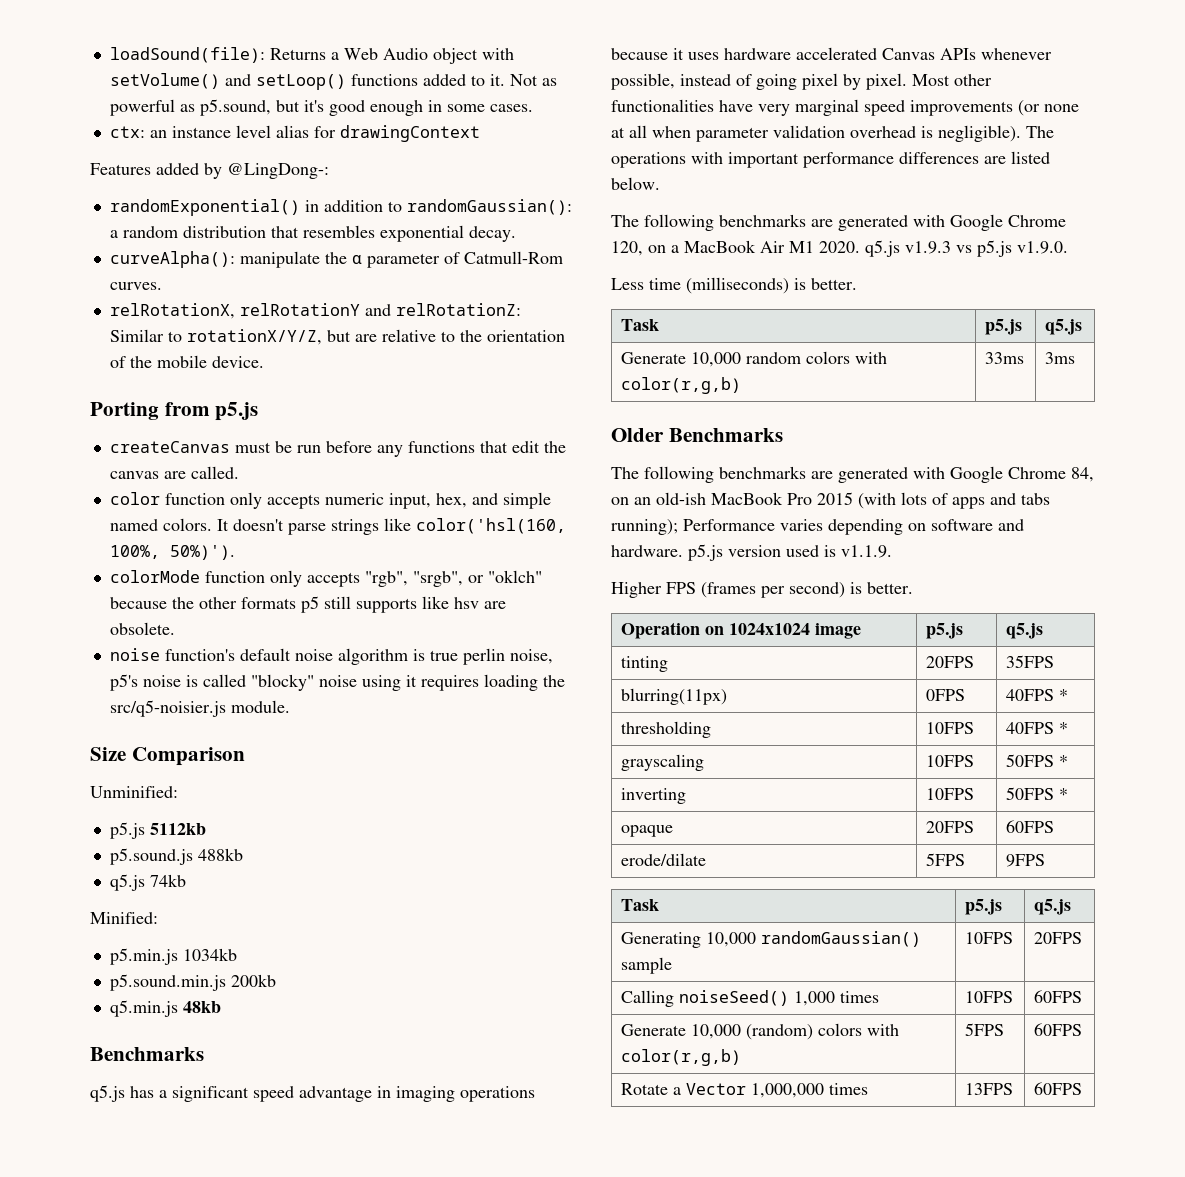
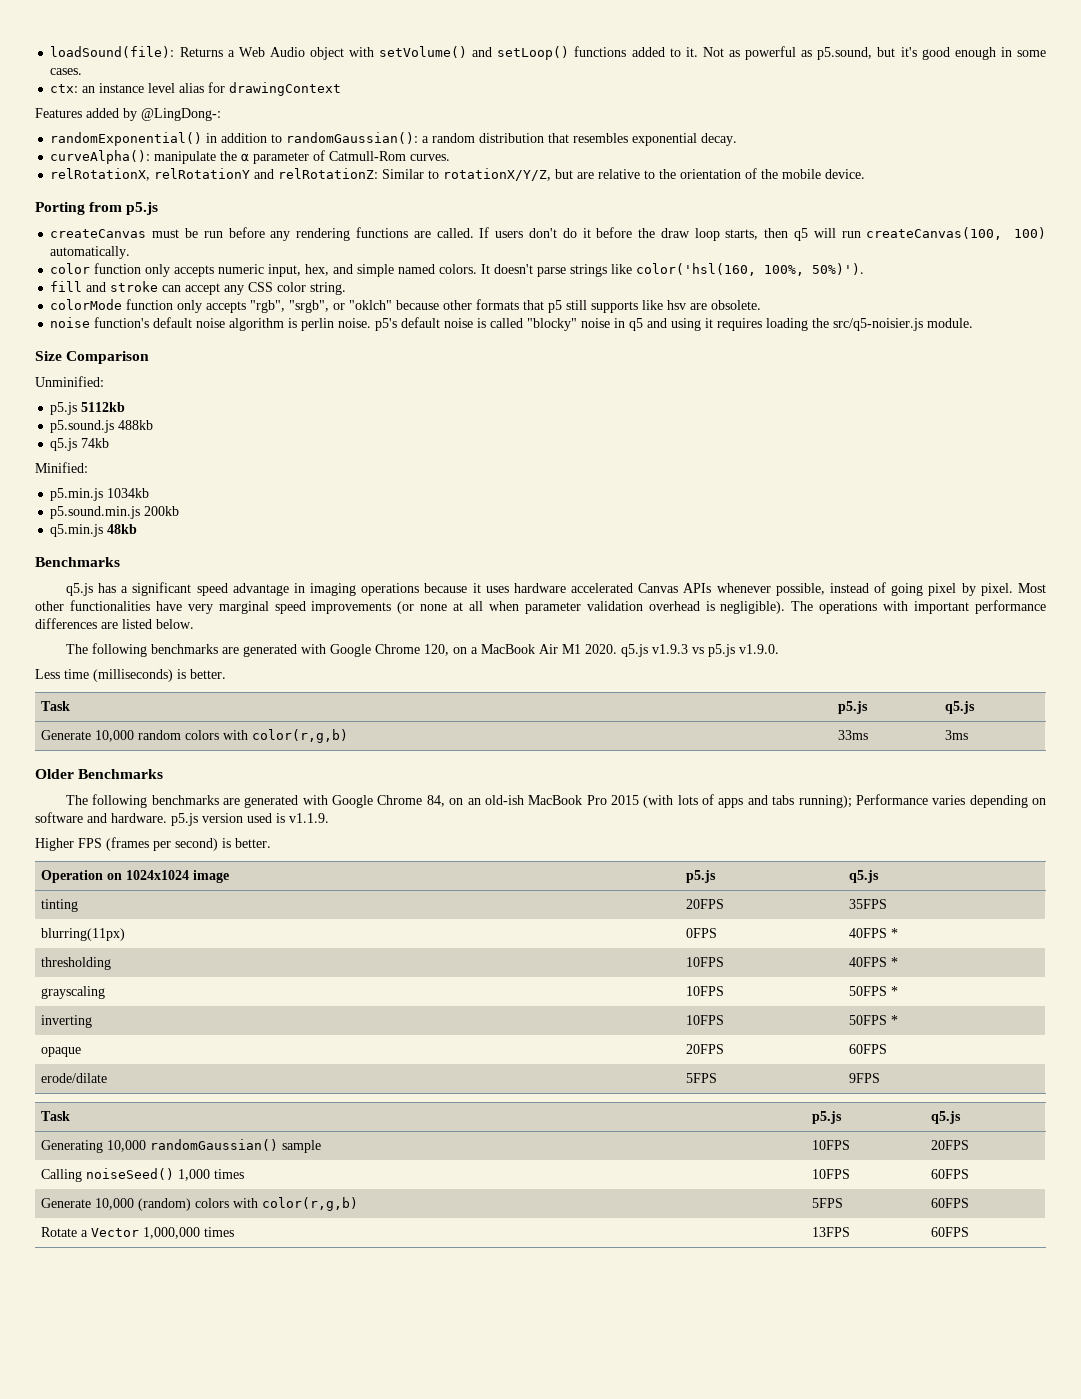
- createCanvas must be run before any functions that edit the canvas are called.
+ createCanvas must be run before any rendering functions are called. If users don't do it before the draw loop starts, then q5 will run createCanvas(100, 100) automatically.
+ fill and stroke can accept any CSS color string.
- colorMode function only accepts "rgb", "srgb", or "oklch" because the other formats p5 still supports like hsv are obsolete.
+ colorMode function only accepts "rgb", "srgb", or "oklch" because other formats that p5 still supports like hsv are obsolete.
- noise function's default noise algorithm is true perlin noise, p5's noise is called "blocky" noise using it requires loading the src/q5-noisier.js module.
+ noise function's default noise algorithm is perlin noise. p5's default noise is called "blocky" noise in q5 and using it requires loading the src/q5-noisier.js module.

